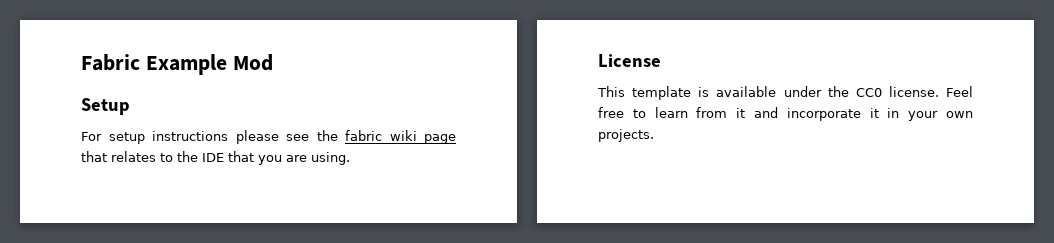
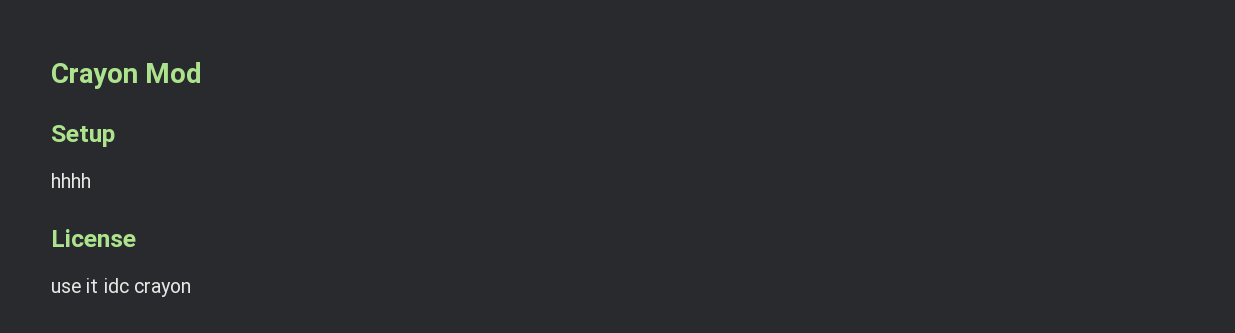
- Fabric Example Mod
+ Crayon Mod
- For setup instructions please see the fabric wiki page that relates to the IDE that you are using.
+ hhhh
  License
- This template is available under the CC0 license. Feel free to learn from it and incorporate it in your own projects.
+ use it idc crayon

